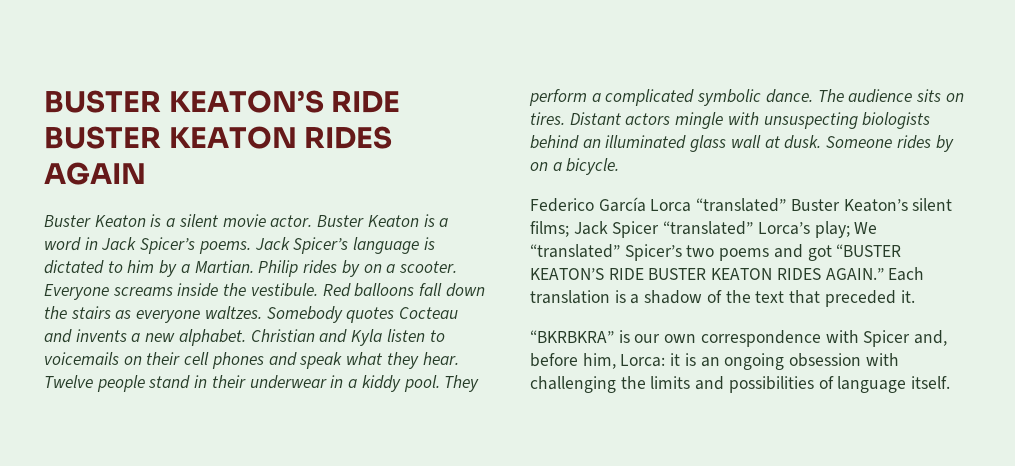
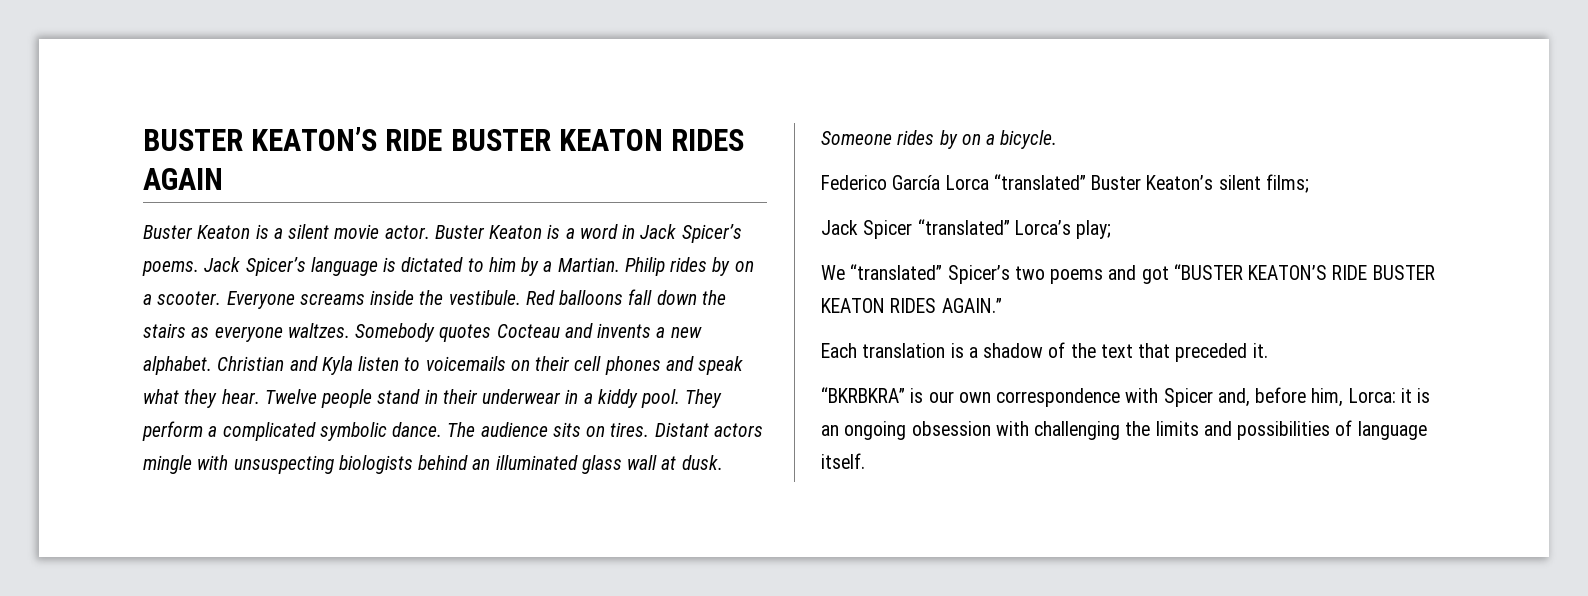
- Federico García Lorca “translated” Buster Keaton’s silent films; Jack Spicer “translated” Lorca’s play; We “translated” Spicer’s two poems and got “BUSTER KEATON’S RIDE BUSTER KEATON RIDES AGAIN.” Each translation is a shadow of the text that preceded it.
+ Federico García Lorca “translated” Buster Keaton’s silent films;
+ Jack Spicer “translated” Lorca’s play;
+ We “translated” Spicer’s two poems and got “BUSTER KEATON’S RIDE BUSTER KEATON RIDES AGAIN.”
+ Each translation is a shadow of the text that preceded it.

